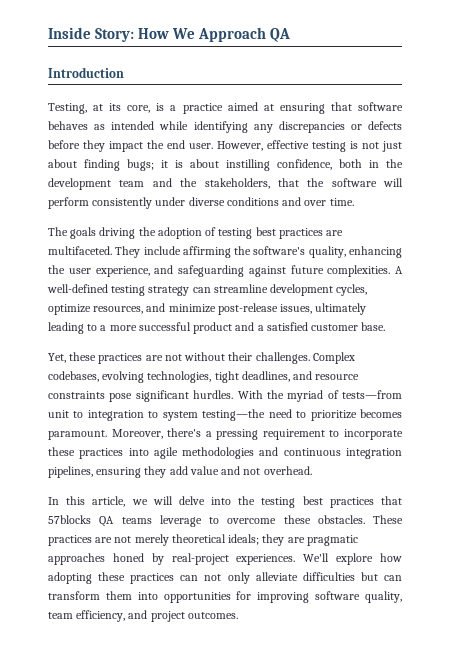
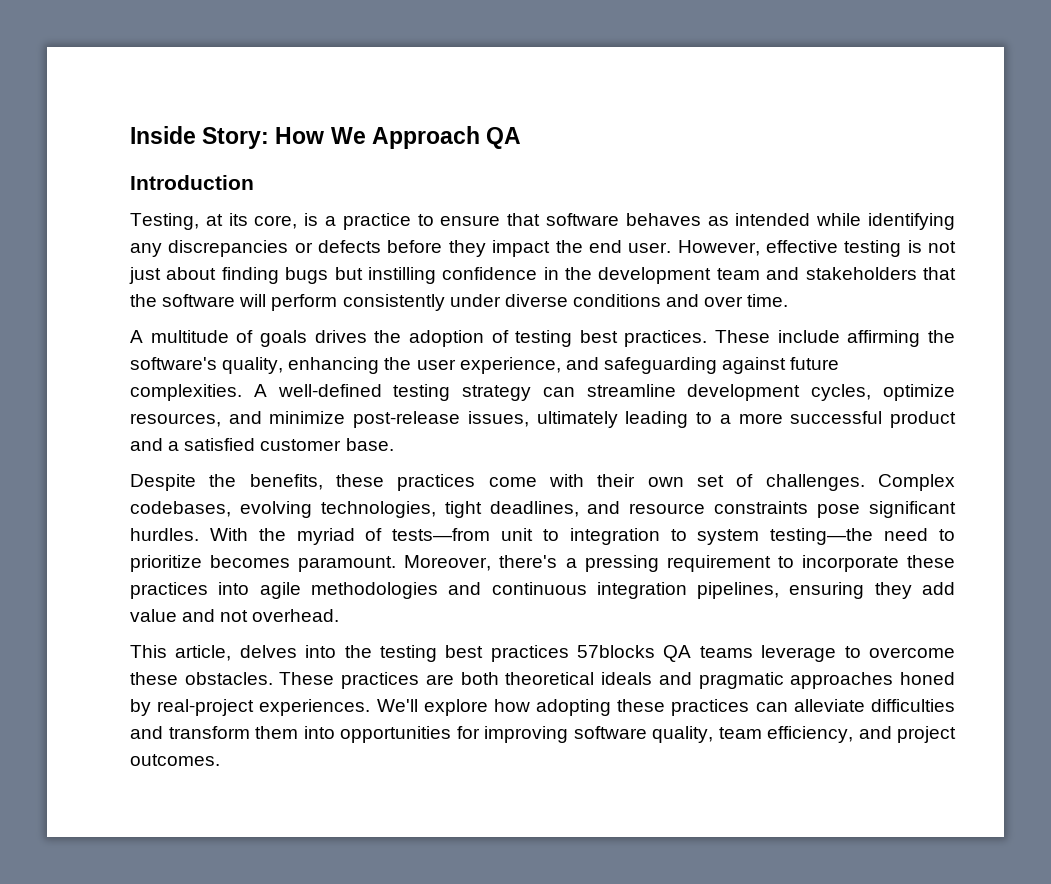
- Testing, at its core, is a practice aimed at ensuring that software behaves as intended while identifying any discrepancies or defects before they impact the end user.
+ Testing, at its core, is a practice to ensure that software behaves as intended while identifying any discrepancies or defects before they impact the end user.
- However, effective testing is not just about finding bugs; it is about instilling confidence, both in the development team and the stakeholders, that the software will perform consistently under diverse conditions and over time.
+ However, effective testing is not just about finding bugs but instilling confidence in the development team and stakeholders that the software will perform consistently under diverse conditions and over time.
- The goals driving the adoption of testing best practices are multifaceted. They include affirming the software's quality, enhancing the user experience, and safeguarding against future complexities.
+ A multitude of goals drives the adoption of testing best practices. These include affirming the software's quality, enhancing the user experience, and safeguarding against future complexities.
- Yet, these practices are not without their challenges.
+ Despite the benefits, these practices come with their own set of challenges.
- In this article, we will delve into the testing best practices that 57blocks QA teams leverage to overcome these obstacles.
+ This article, delves into the testing best practices 57blocks QA teams leverage to overcome these obstacles.
- These practices are not merely theoretical ideals; they are pragmatic approaches honed by real-project experiences.
+ These practices are both theoretical ideals and pragmatic approaches honed by real-project experiences.
- We'll explore how adopting these practices can not only alleviate difficulties but can transform them into opportunities for improving software quality, team efficiency, and project outcomes.
+ We'll explore how adopting these practices can alleviate difficulties and transform them into opportunities for improving software quality, team efficiency, and project outcomes.

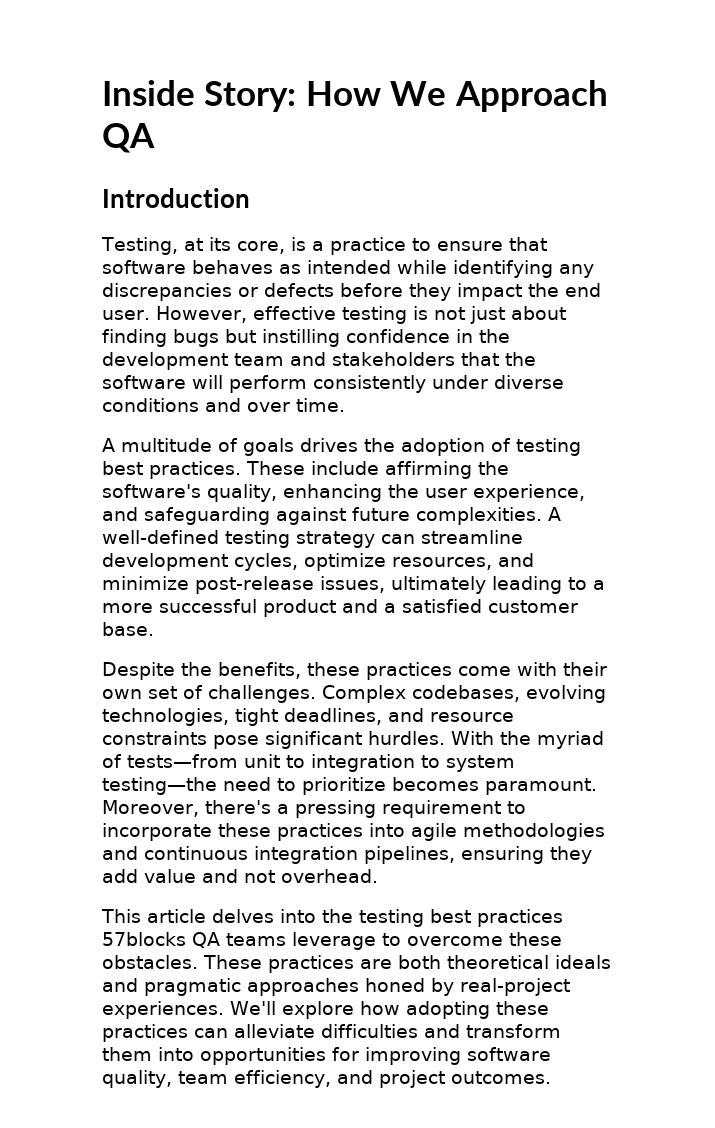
- This article, delves into the testing best practices 57blocks QA teams leverage to overcome these obstacles.
+ This article delves into the testing best practices 57blocks QA teams leverage to overcome these obstacles.

